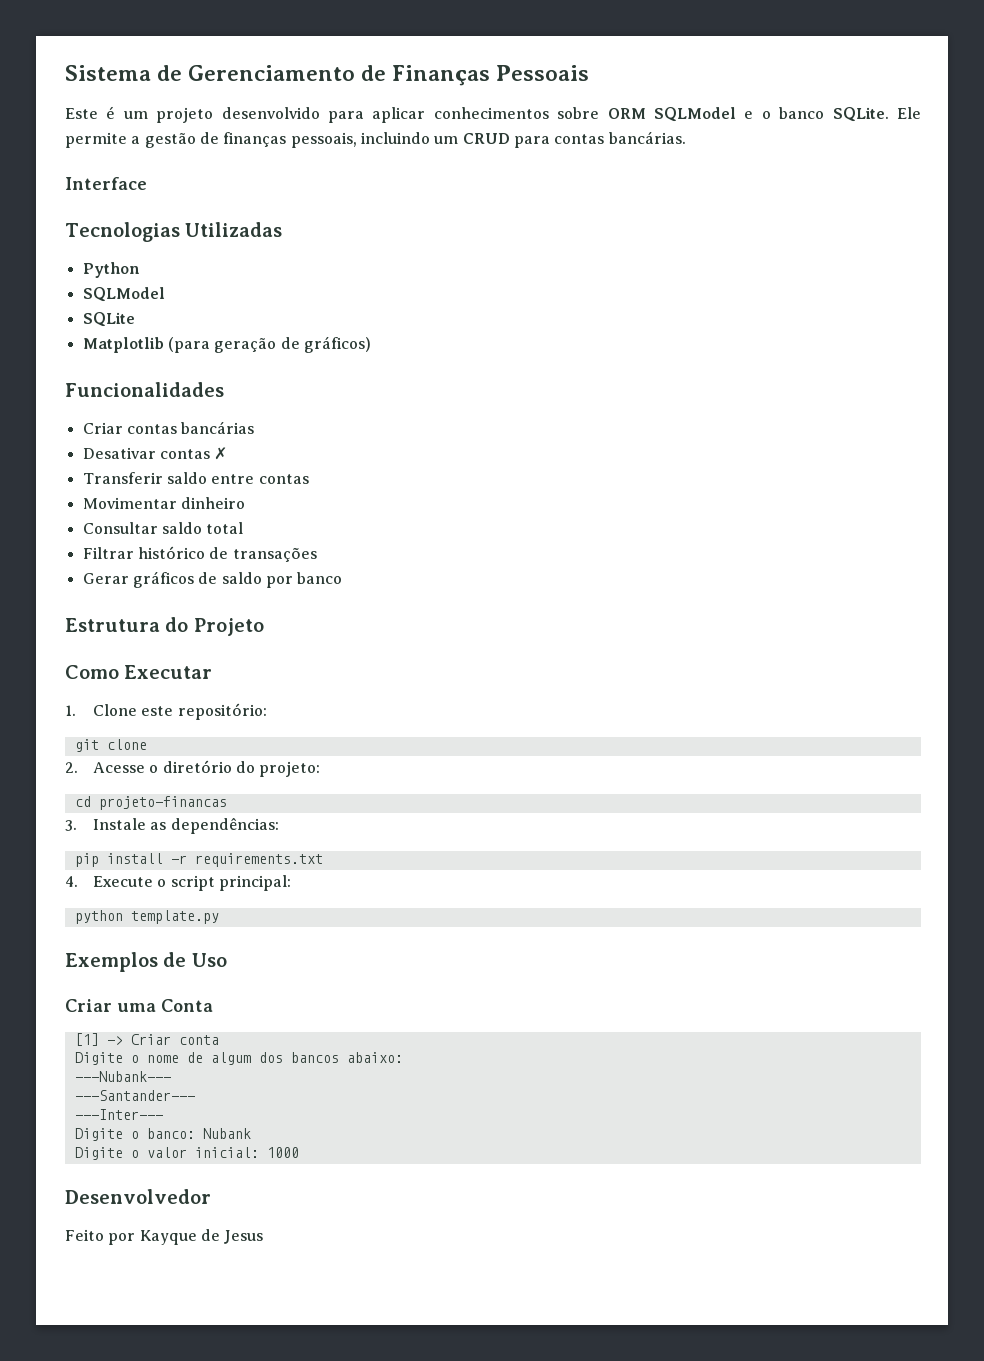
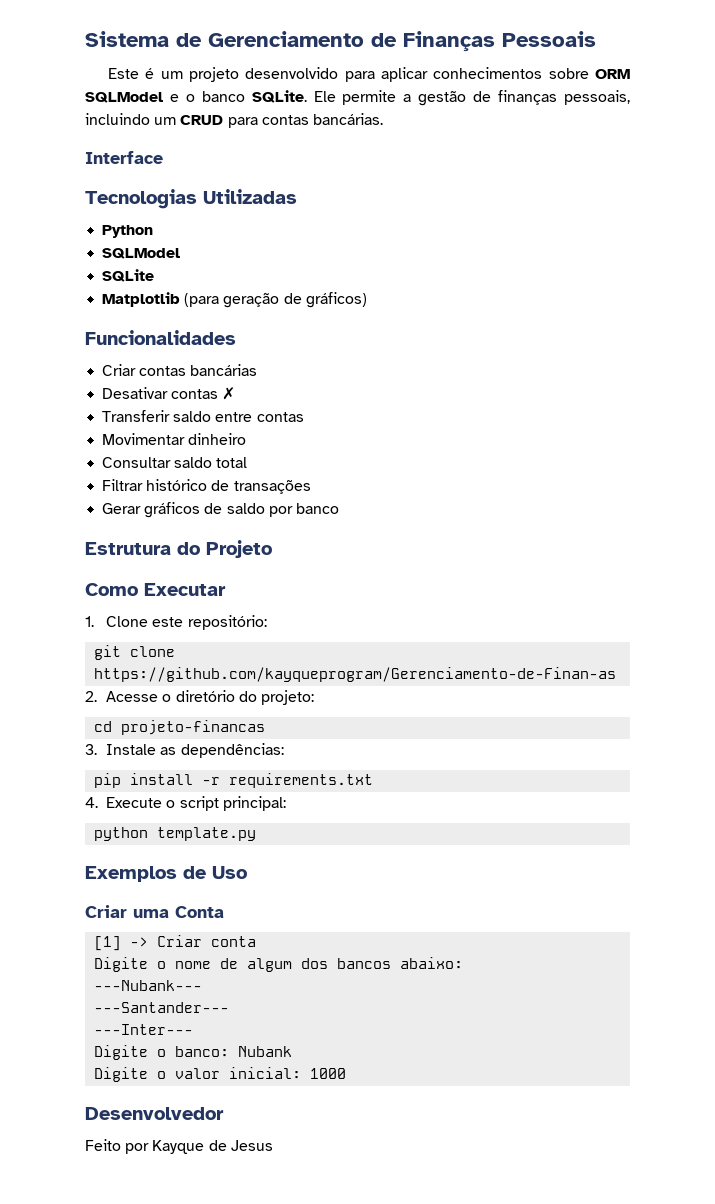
- git clone
+ git clone https://github.com/kayqueprogram/Gerenciamento-de-Finan-as

